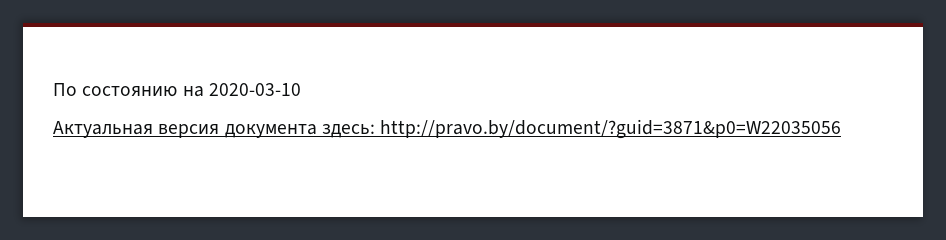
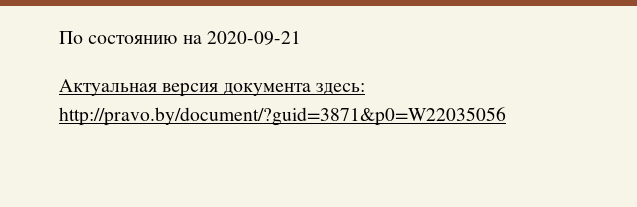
- По состоянию на 2020-03-10
+ По состоянию на 2020-09-21

